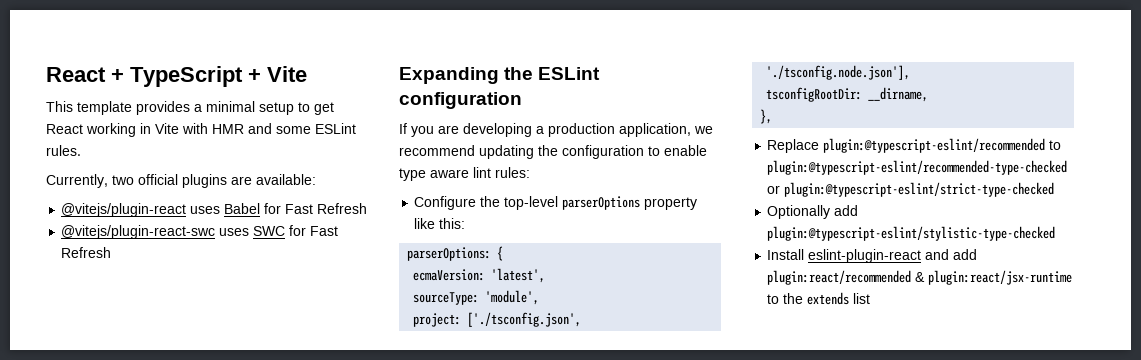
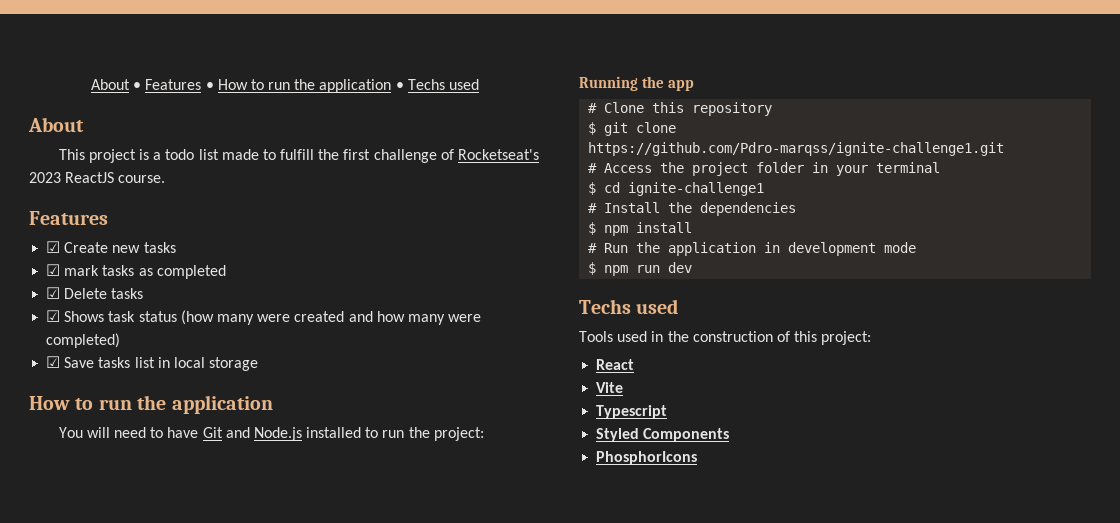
- React + TypeScript + Vite
- This template provides a minimal setup to get React working in Vite with HMR and some ESLint rules.
- Currently, two official plugins are available:
- @vitejs/plugin-react uses Babel for Fast Refresh
- @vitejs/plugin-react-swc uses SWC for Fast Refresh
- Expanding the ESLint configuration
- If you are developing a production application, we recommend updating the configuration to enable type aware lint rules:
- Configure the top-level parserOptions property like this:
- parserOptions: {
- ecmaVersion: 'latest',
- sourceType: 'module',
- project: ['./tsconfig.json', './tsconfig.node.json'],
- tsconfigRootDir: __dirname,
- },
- Replace plugin:@typescript-eslint/recommended to plugin:@typescript-eslint/recommended-type-checked or plugin:@typescript-eslint/strict-type-checked
- Optionally add plugin:@typescript-eslint/stylistic-type-checked
- Install eslint-plugin-react and add plugin:react/recommended & plugin:react/jsx-runtime to the extends list
+ About • Features • How to run the application • Techs used
+ About
+ This project is a todo list made to fulfill the first challenge of Rocketseat's 2023 ReactJS course.
+ Features
+ ☑ Create new tasks
+ ☑ mark tasks as completed
+ ☑ Delete tasks
+ ☑ Shows task status (how many were created and how many were completed)
+ ☑ Save tasks list in local storage
+ How to run the application
+ You will need to have Git and Node.js installed to run the project:
+ Running the app
+ # Clone this repository
+ $ git clone https://github.com/Pdro-marqss/ignite-challenge1.git
+ # Access the project folder in your terminal
+ $ cd ignite-challenge1
+ # Install the dependencies
+ $ npm install
+ # Run the application in development mode
+ $ npm run dev
+ Techs used
+ Tools used in the construction of this project:
+ React
+ Vite
+ Typescript
+ Styled Components
+ PhosphorIcons

